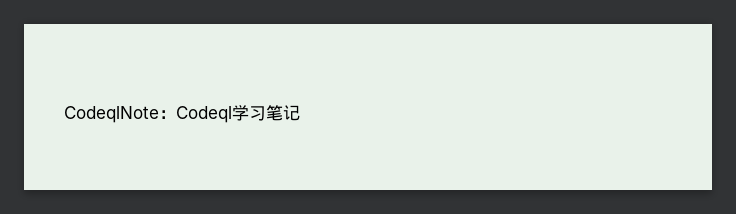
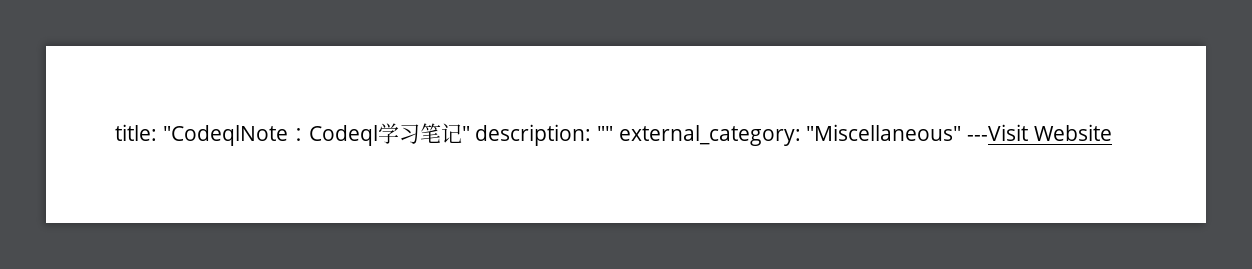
- CodeqlNote：Codeql学习笔记
+ title: "CodeqlNote：Codeql学习笔记" description: "" external_category: "Miscellaneous" ---Visit Website

